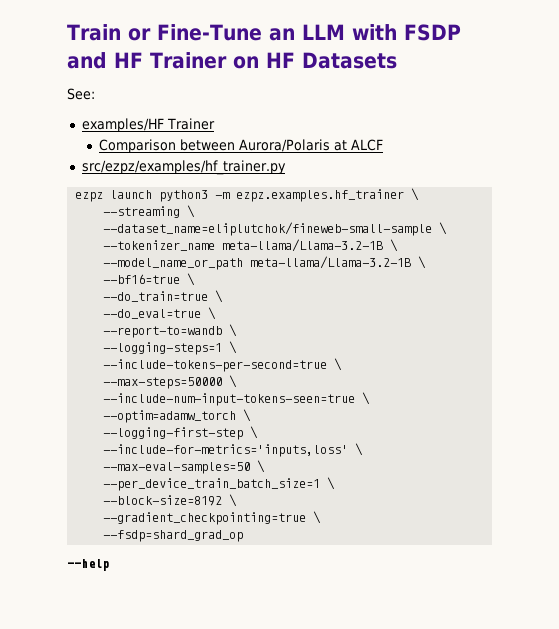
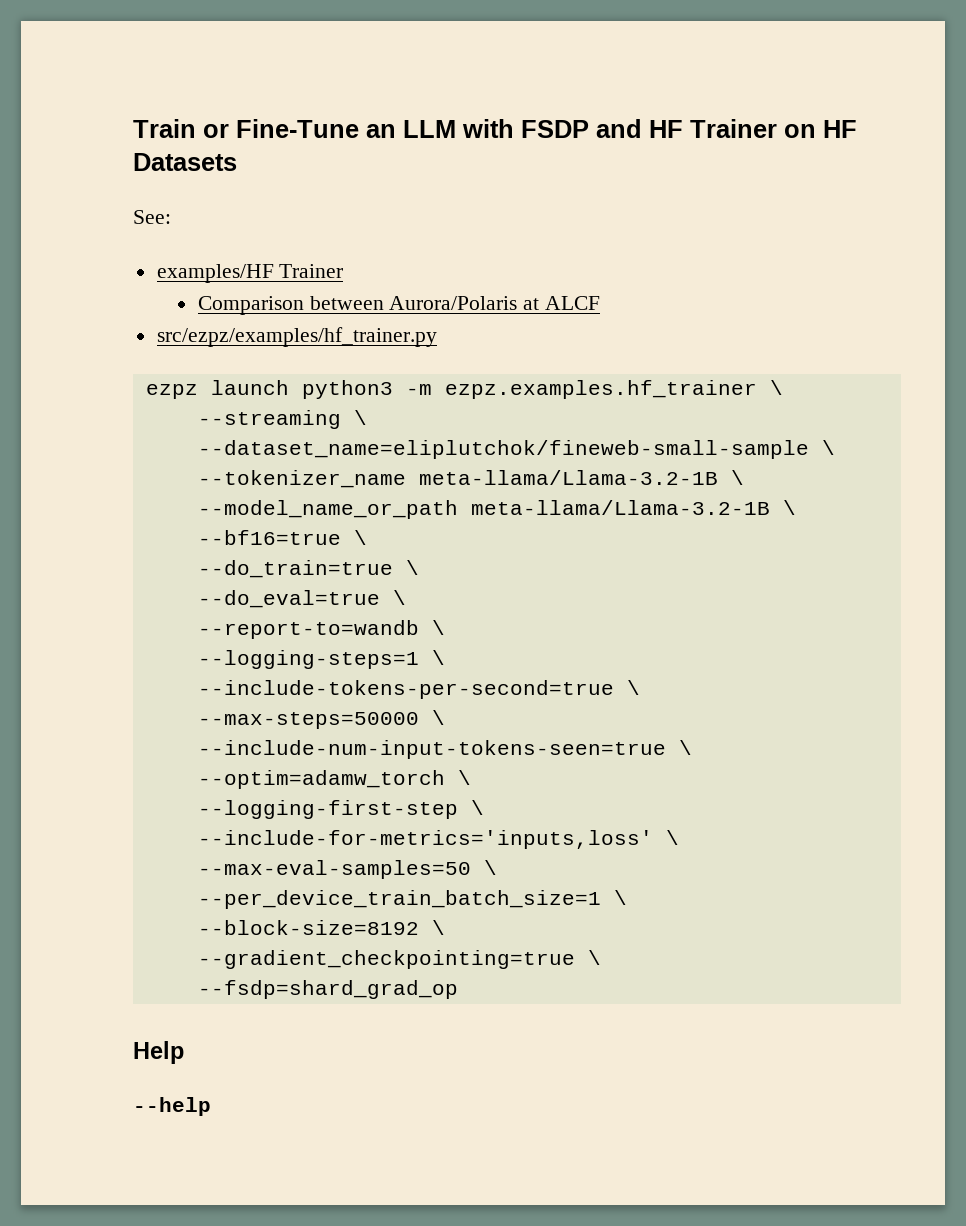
+ Help

